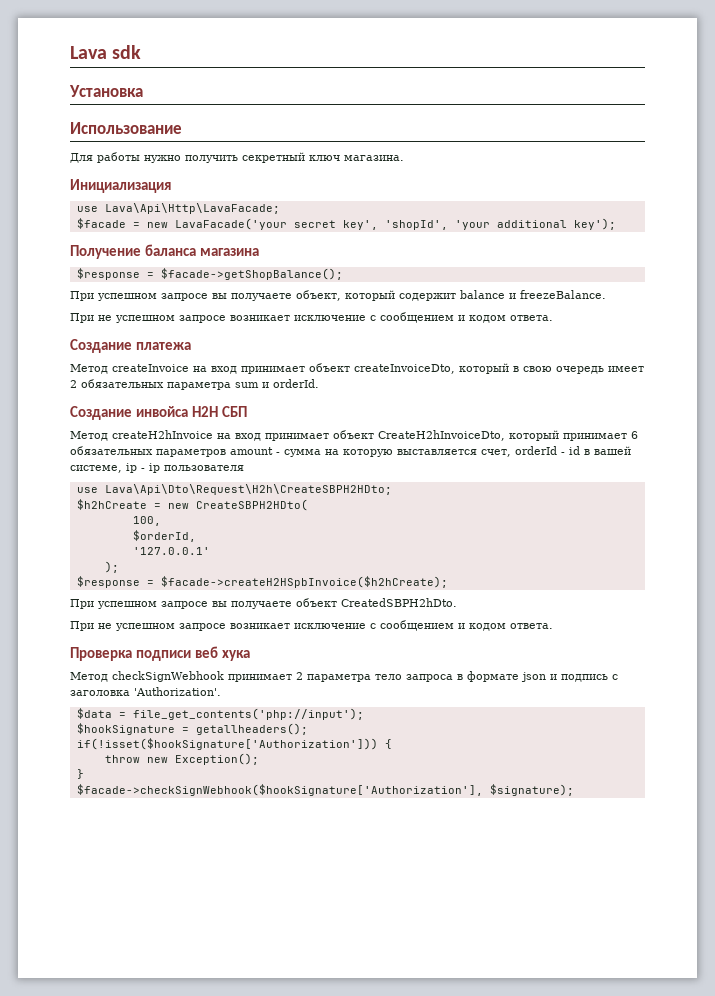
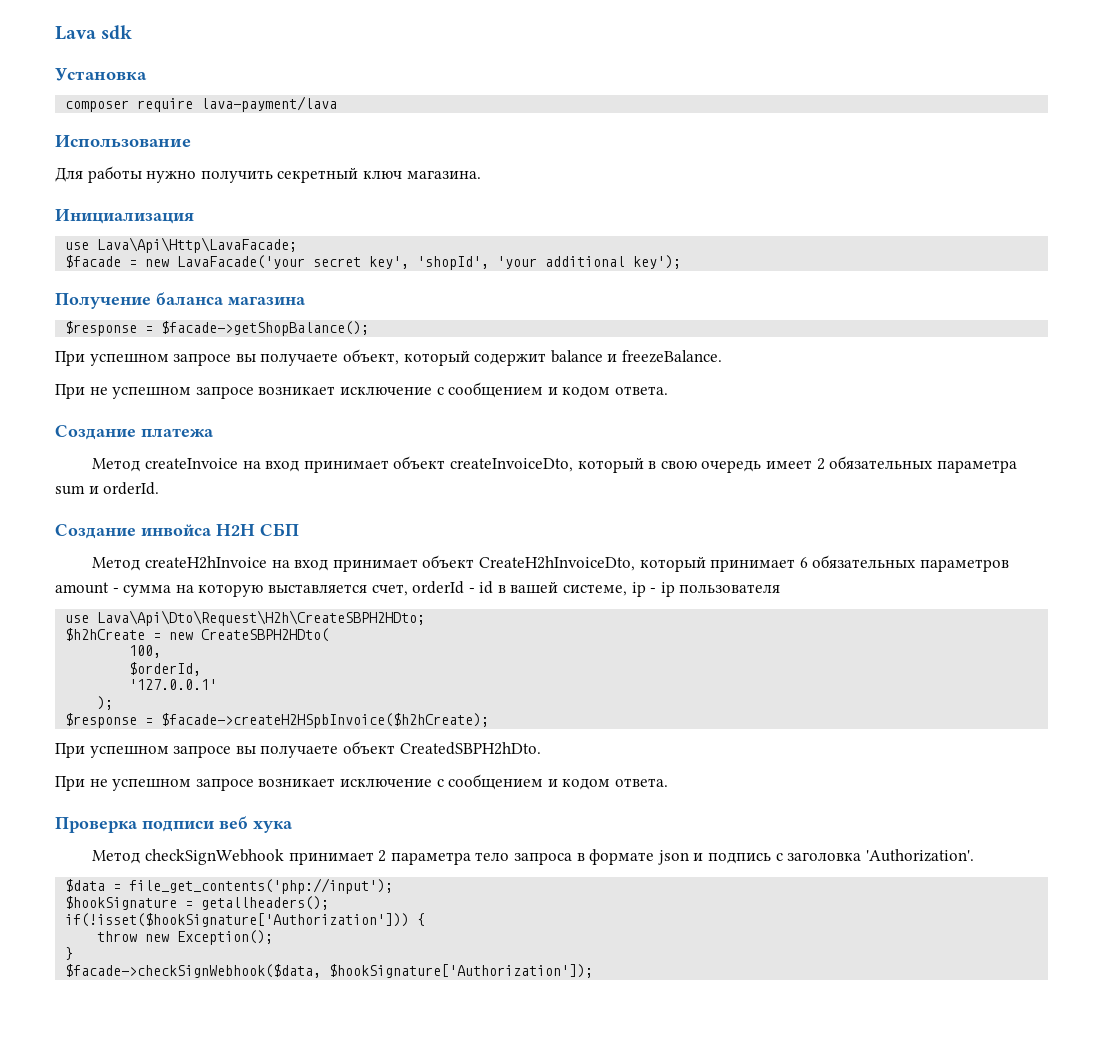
+ composer require lava-payment/lava
- $facade->checkSignWebhook($hookSignature['Authorization'], $signature);
+ $facade->checkSignWebhook($data, $hookSignature['Authorization']);

